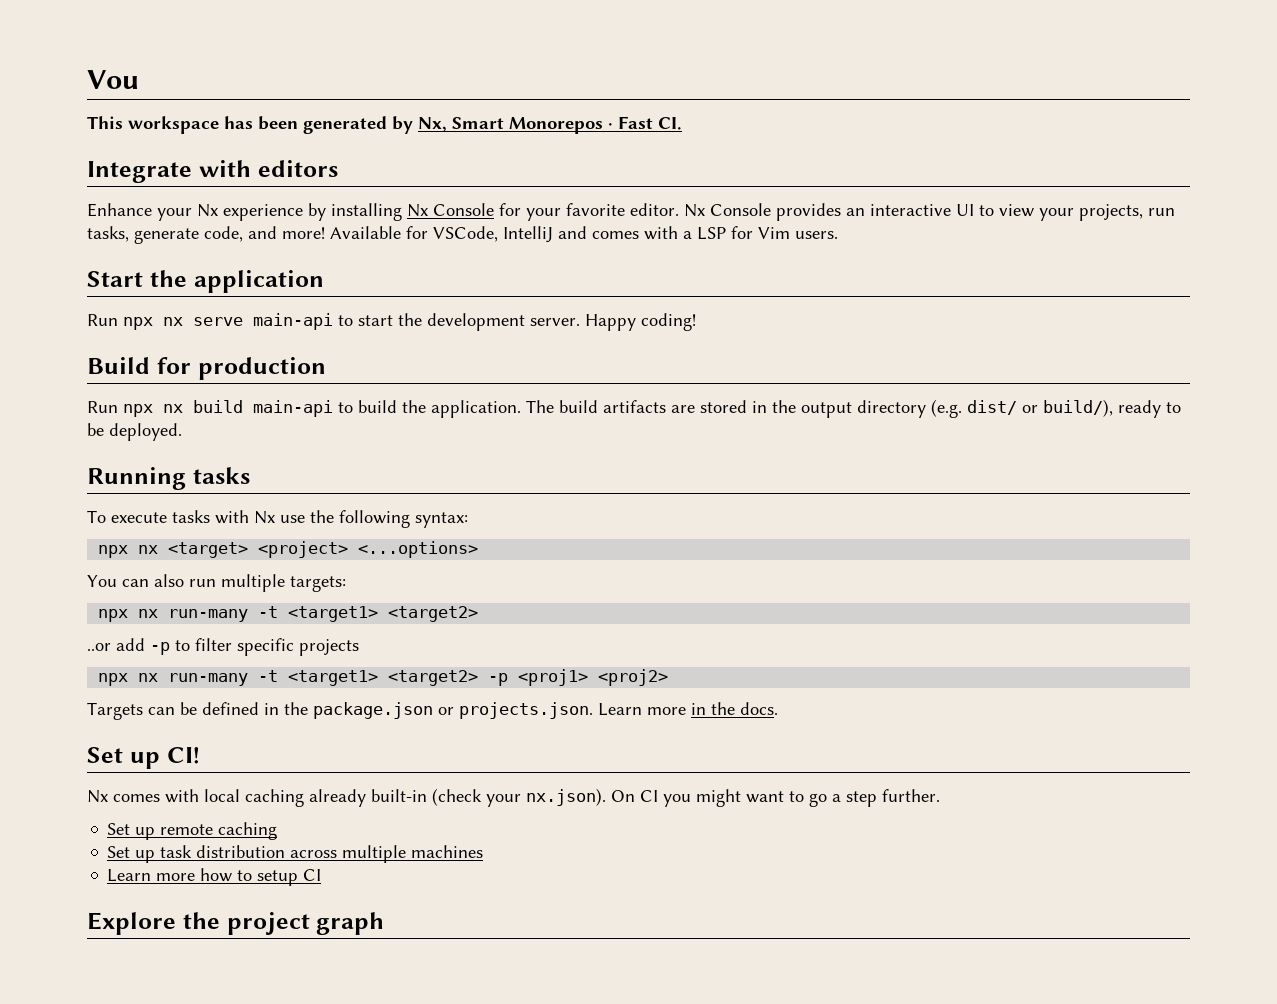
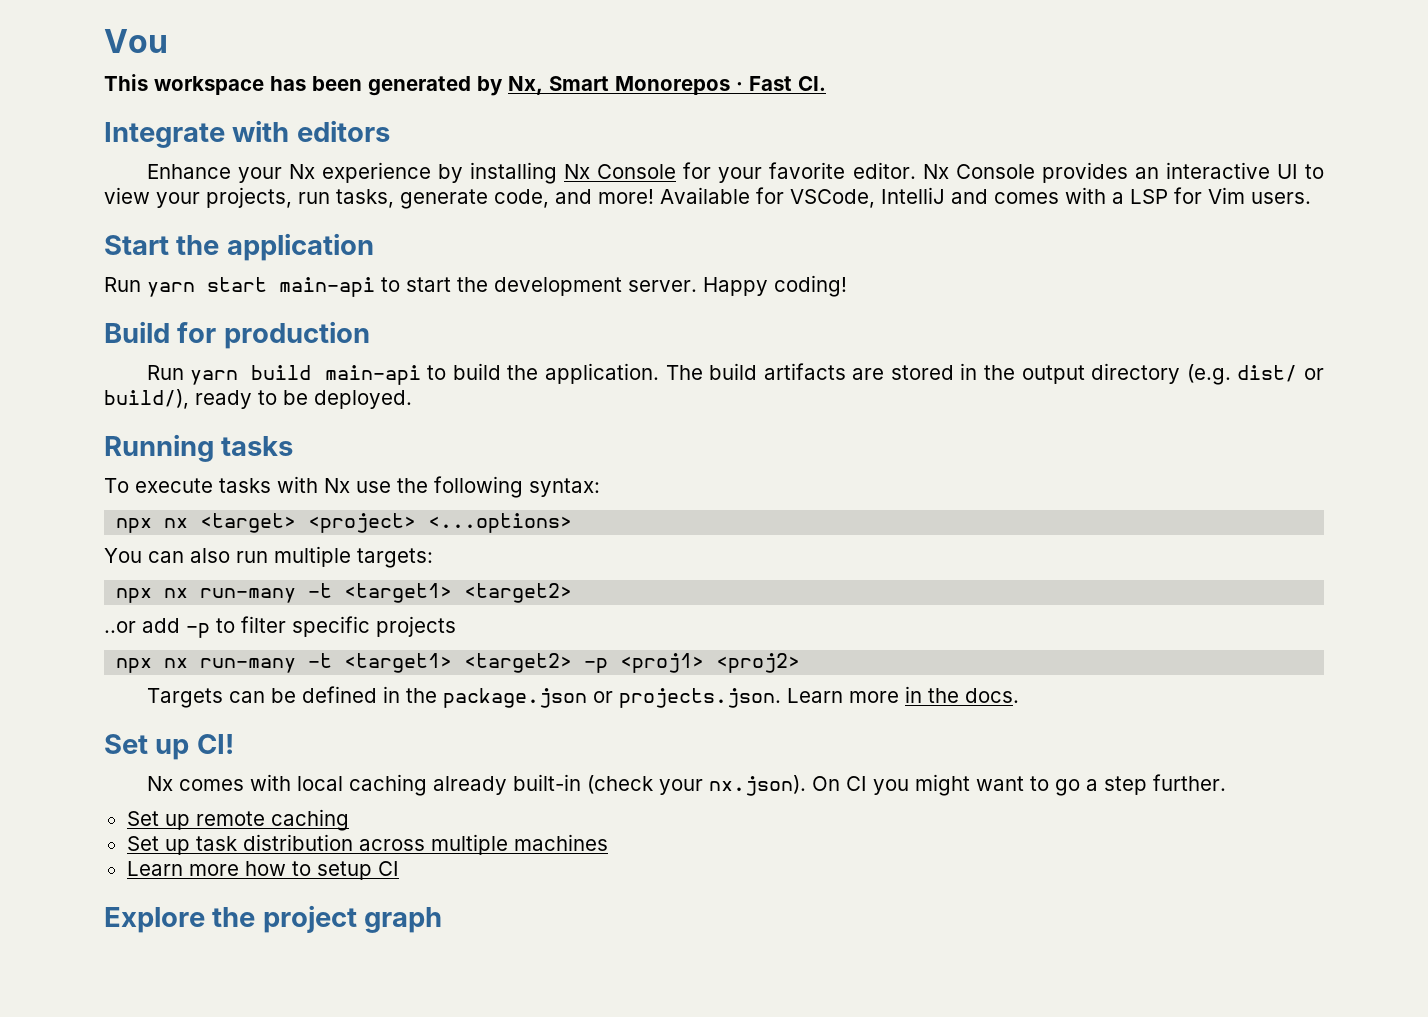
- Run npx nx serve main-api to start the development server.
+ Run yarn start main-api to start the development server.
- Run npx nx build main-api to build the application.
+ Run yarn build main-api to build the application.

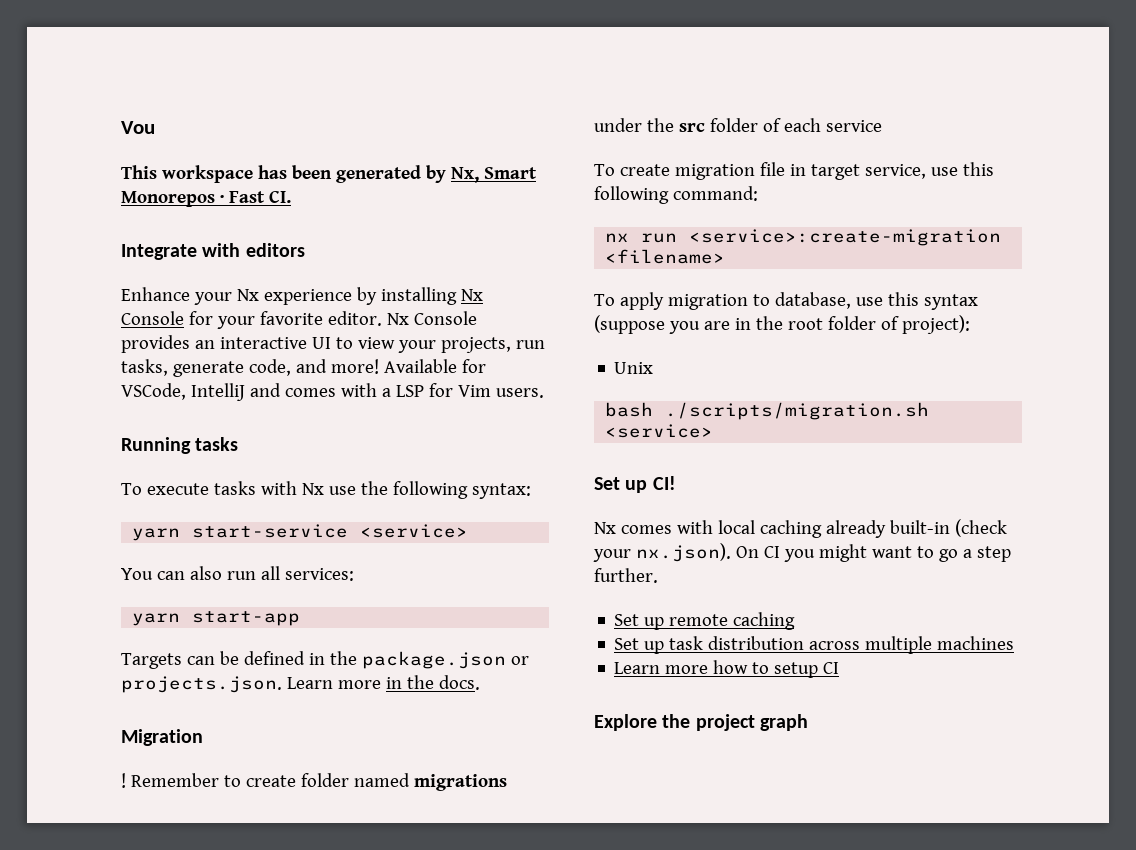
- Start the application
- Run yarn start main-api to start the development server. Happy coding!
- Build for production
- Run yarn build main-api to build the application. The build artifacts are stored in the output directory (e.g. dist/ or build/), ready to be deployed.
- npx nx <target> <project> <...options>
+ yarn start-service <service>
- You can also run multiple targets:
- npx nx run-many -t <target1> <target2>
- ..or add -p to filter specific projects
- npx nx run-many -t <target1> <target2> -p <proj1> <proj2>
+ You can also run all services:
+ yarn start-app
+ Migration
+ ! Remember to create folder named migrations under the src folder of each service
+ To create migration file in target service, use this following command:
+ nx run <service>:create-migration <filename>
+ To apply migration to database, use this syntax (suppose you are in the root folder of project):
+ Unix
+ bash ./scripts/migration.sh <service>

